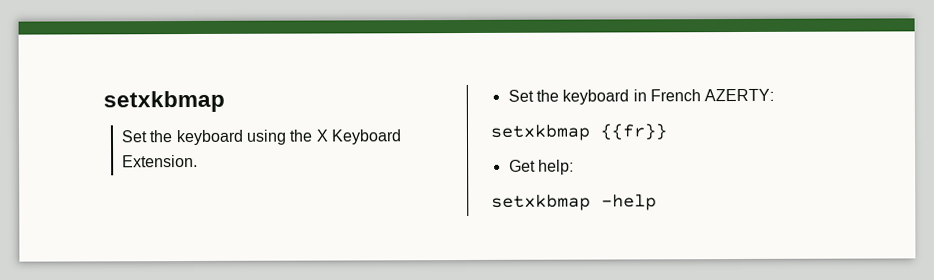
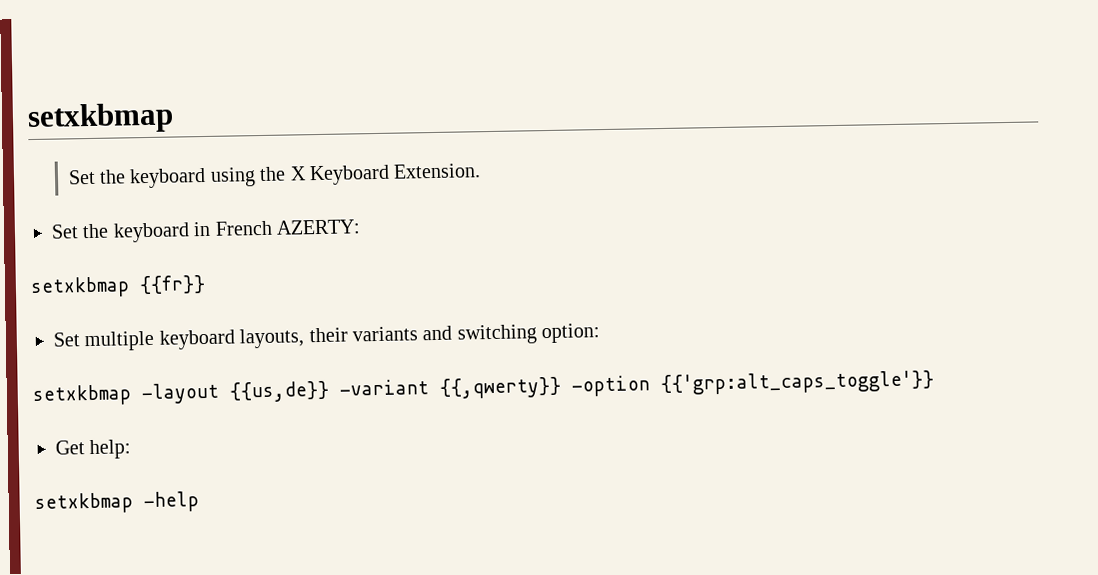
+ Set multiple keyboard layouts, their variants and switching option:
+ setxkbmap -layout {{us,de}} -variant {{,qwerty}} -option {{'grp:alt_caps_toggle'}}

